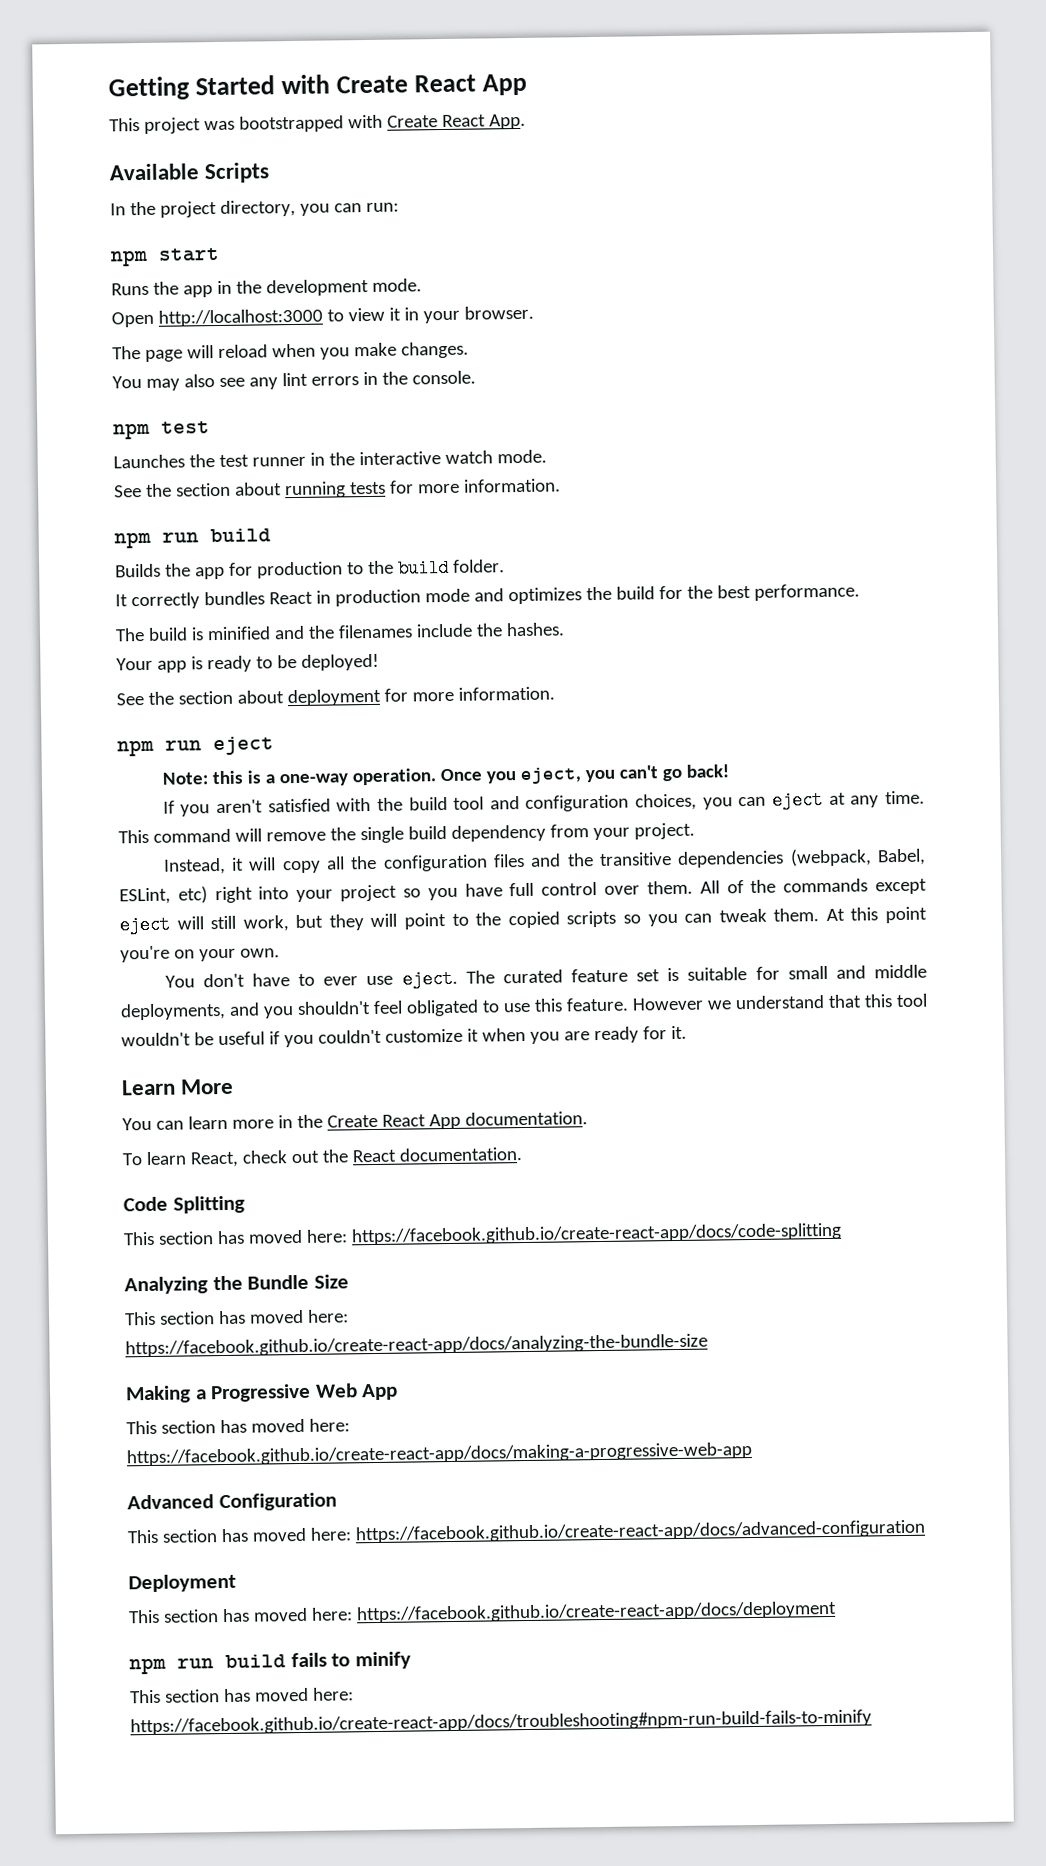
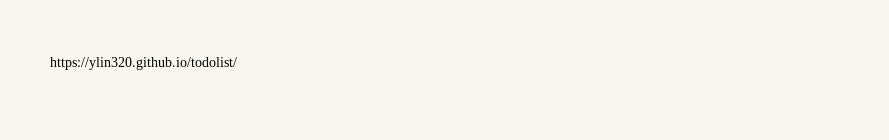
- Getting Started with Create React App
- This project was bootstrapped with Create React App.
- Available Scripts
- In the project directory, you can run:
- npm start
- Runs the app in the development mode.
- Open http://localhost:3000 to view it in your browser.
- The page will reload when you make changes.
- You may also see any lint errors in the console.
- npm test
- Launches the test runner in the interactive watch mode.
- See the section about running tests for more information.
- npm run build
- Builds the app for production to the build folder.
- It correctly bundles React in production mode and optimizes the build for the best performance.
- The build is minified and the filenames include the hashes.
- Your app is ready to be deployed!
- See the section about deployment for more information.
- npm run eject
- Note: this is a one-way operation. Once you eject, you can't go back!
- If you aren't satisfied with the build tool and configuration choices, you can eject at any time. This command will remove the single build dependency from your project.
- Instead, it will copy all the configuration files and the transitive dependencies (webpack, Babel, ESLint, etc) right into your project so you have full control over them. All of the commands except eject will still work, but they will point to the copied scripts so you can tweak them. At this point you're on your own.
- You don't have to ever use eject. The curated feature set is suitable for small and middle deployments, and you shouldn't feel obligated to use this feature. However we understand that this tool wouldn't be useful if you couldn't customize it when you are ready for it.
- Learn More
- You can learn more in the Create React App documentation.
- To learn React, check out the React documentation.
- Code Splitting
- This section has moved here: https://facebook.github.io/create-react-app/docs/code-splitting
- Analyzing the Bundle Size
- This section has moved here: https://facebook.github.io/create-react-app/docs/analyzing-the-bundle-size
- Making a Progressive Web App
- This section has moved here: https://facebook.github.io/create-react-app/docs/making-a-progressive-web-app
- Advanced Configuration
- This section has moved here: https://facebook.github.io/create-react-app/docs/advanced-configuration
- Deployment
- This section has moved here: https://facebook.github.io/create-react-app/docs/deployment
- npm run build fails to minify
- This section has moved here: https://facebook.github.io/create-react-app/docs/troubleshooting#npm-run-build-fails-to-minify
+ https://ylin320.github.io/todolist/

